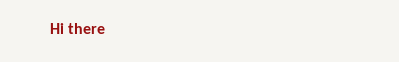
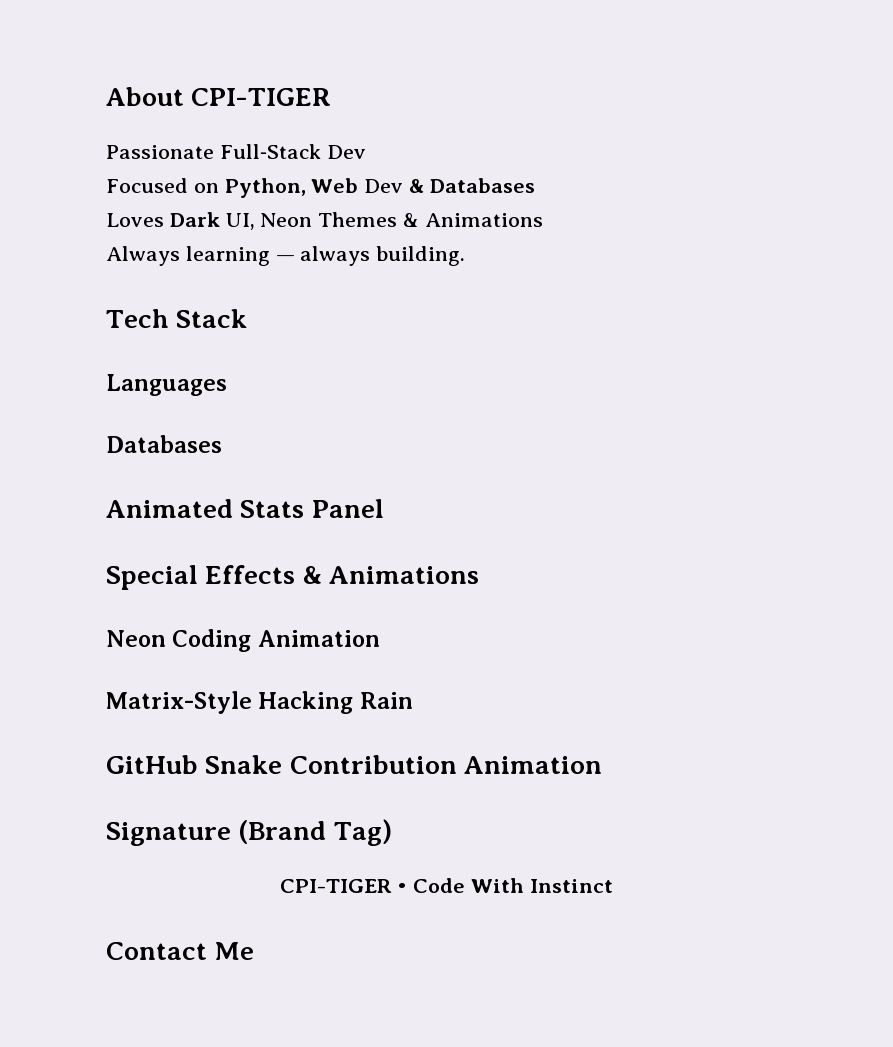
- Hi there
+ About CPI-TIGER
+ Passionate Full‑Stack Dev
+ Focused on Python, Web Dev & Databases
+ Loves Dark UI, Neon Themes & Animations
+ Always learning — always building.
+ Tech Stack
+ Languages
+ Databases
+ Animated Stats Panel
+ Special Effects & Animations
+ Neon Coding Animation
+ Matrix-Style Hacking Rain
+ GitHub Snake Contribution Animation
+ Signature (Brand Tag)
+ CPI-TIGER • Code With Instinct
+ Contact Me

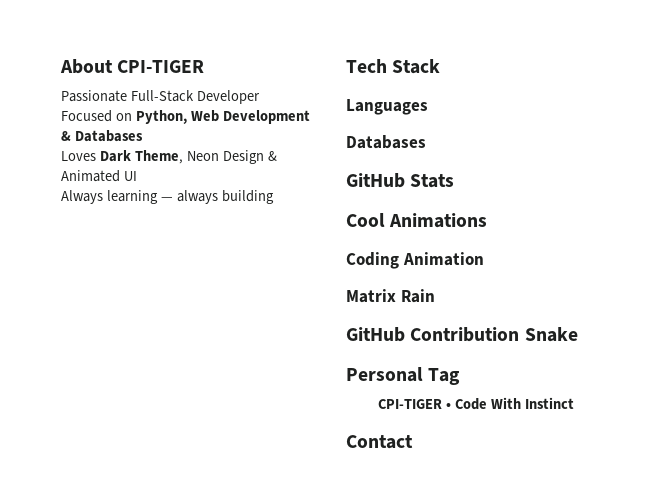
- Passionate Full‑Stack Dev
+ Passionate Full‑Stack Developer
- Focused on Python, Web Dev & Databases
+ Focused on Python, Web Development & Databases
- Loves Dark UI, Neon Themes & Animations
+ Loves Dark Theme, Neon Design & Animated UI
- Always learning — always building.
+ Always learning — always building
- Animated Stats Panel
- Special Effects & Animations
- Neon Coding Animation
+ GitHub Stats
+ Cool Animations
+ Coding Animation
- Matrix-Style Hacking Rain
+ Matrix Rain
- GitHub Snake Contribution Animation
- Signature (Brand Tag)
+ GitHub Contribution Snake
+ Personal Tag
- Contact Me
+ Contact

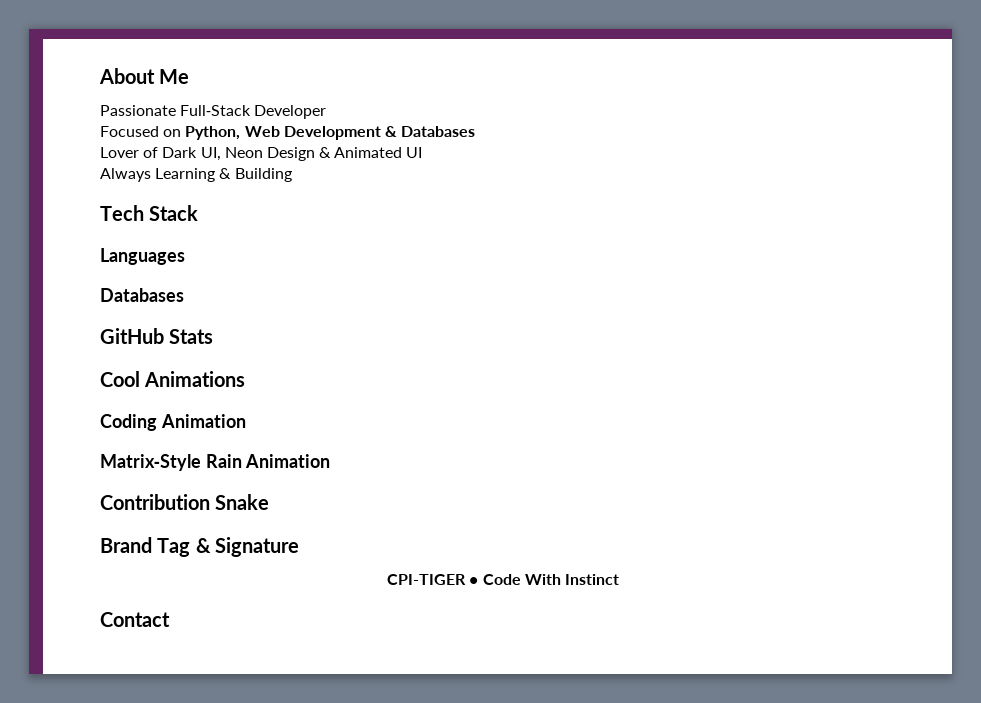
- About CPI-TIGER
+ About Me
- Loves Dark Theme, Neon Design & Animated UI
+ Lover of Dark UI, Neon Design & Animated UI
- Always learning — always building
+ Always Learning & Building
- Matrix Rain
- GitHub Contribution Snake
+ Matrix‑Style Rain Animation
+ Contribution Snake
- Personal Tag
+ Brand Tag & Signature

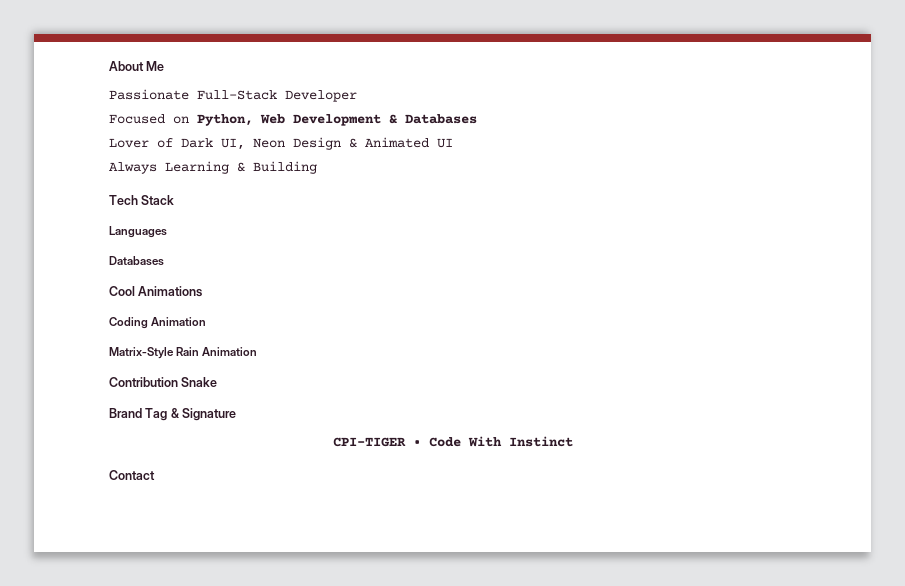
- GitHub Stats

